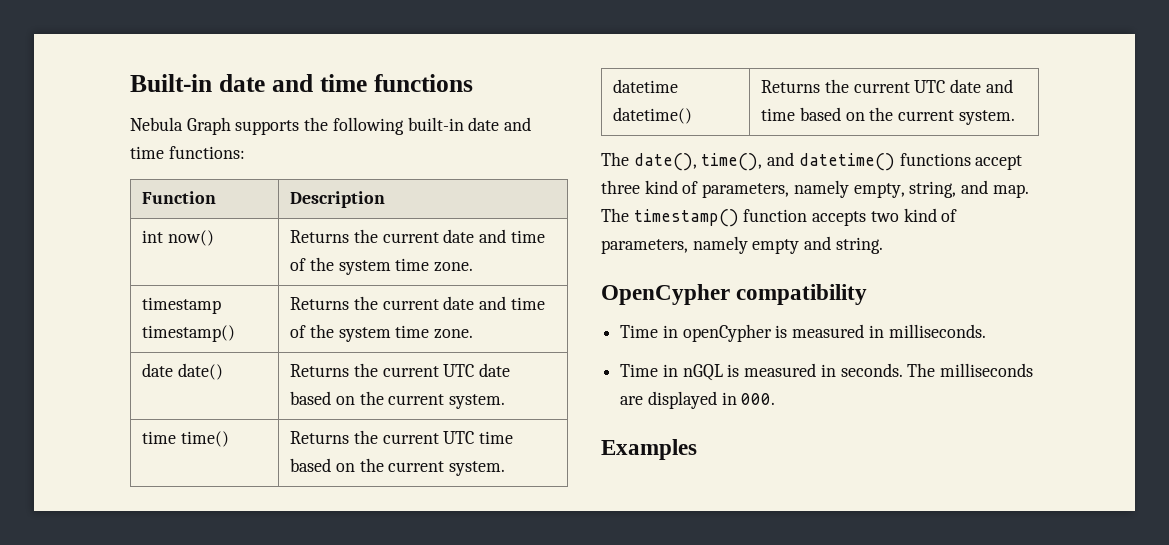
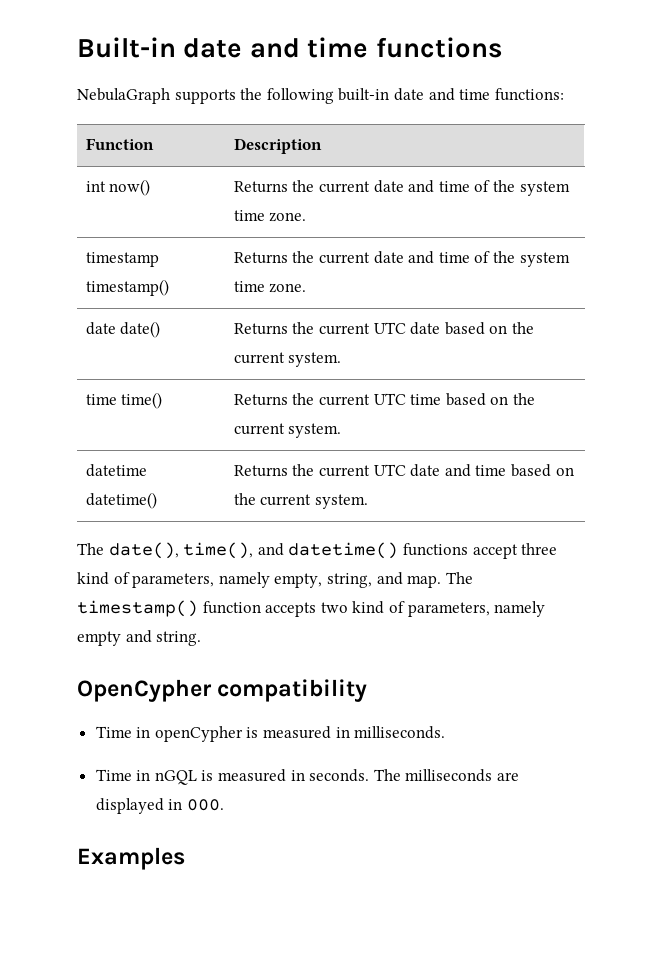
- Nebula Graph supports the following built-in date and time functions:
+ NebulaGraph supports the following built-in date and time functions:

